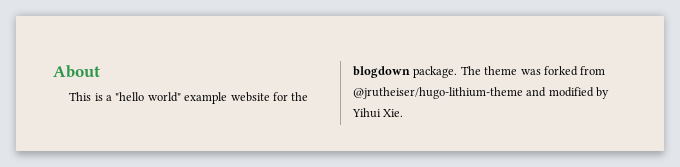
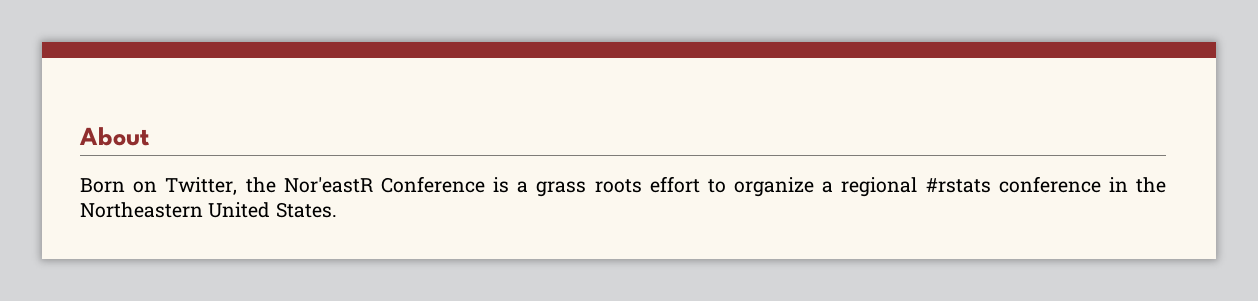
- This is a "hello world" example website for the blogdown package. The theme was forked from @jrutheiser/hugo-lithium-theme and modified by Yihui Xie.
+ Born on Twitter, the Nor'eastR Conference is a grass roots effort to organize a regional #rstats conference in the Northeastern United States.

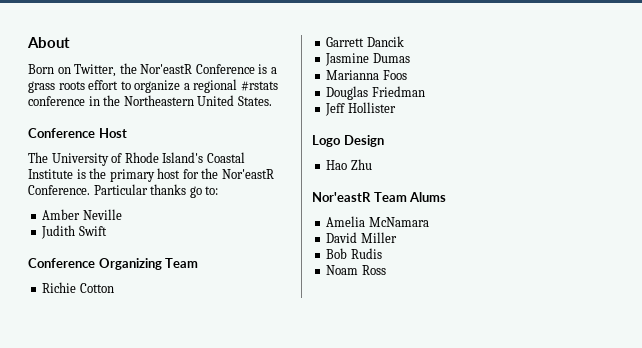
+ Conference Host
+ The University of Rhode Island's Coastal Institute is the primary host for the Nor'eastR Conference. Particular thanks go to:
+ Amber Neville
+ Judith Swift
+ Conference Organizing Team
+ Richie Cotton
+ Garrett Dancik
+ Jasmine Dumas
+ Marianna Foos
+ Douglas Friedman
+ Jeff Hollister
+ Logo Design
+ Hao Zhu
+ Nor'eastR Team Alums
+ Amelia McNamara
+ David Miller
+ Bob Rudis
+ Noam Ross

